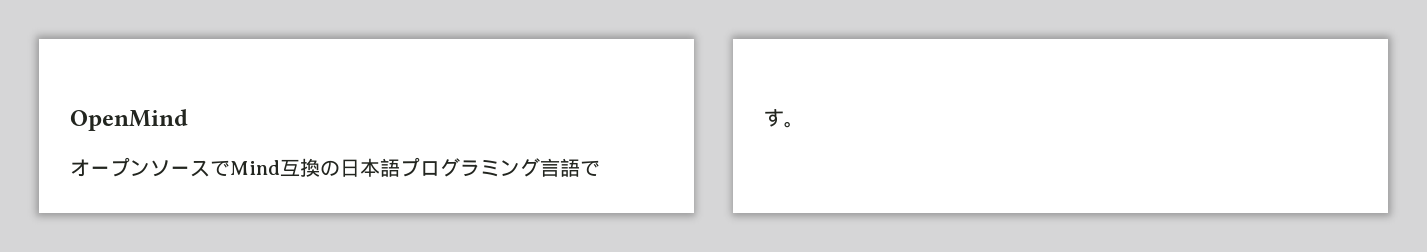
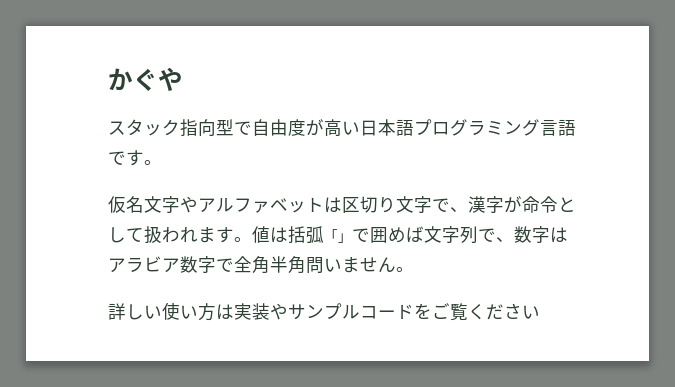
- OpenMind
- オープンソースでMind互換の日本語プログラミング言語です。
+ かぐや
+ スタック指向型で自由度が高い日本語プログラミング言語です。
+ 仮名文字やアルファベットは区切り文字で、漢字が命令として扱われます。値は括弧「」で囲めば文字列で、数字はアラビア数字で全角半角問いません。
+ 詳しい使い方は実装やサンプルコードをご覧ください

